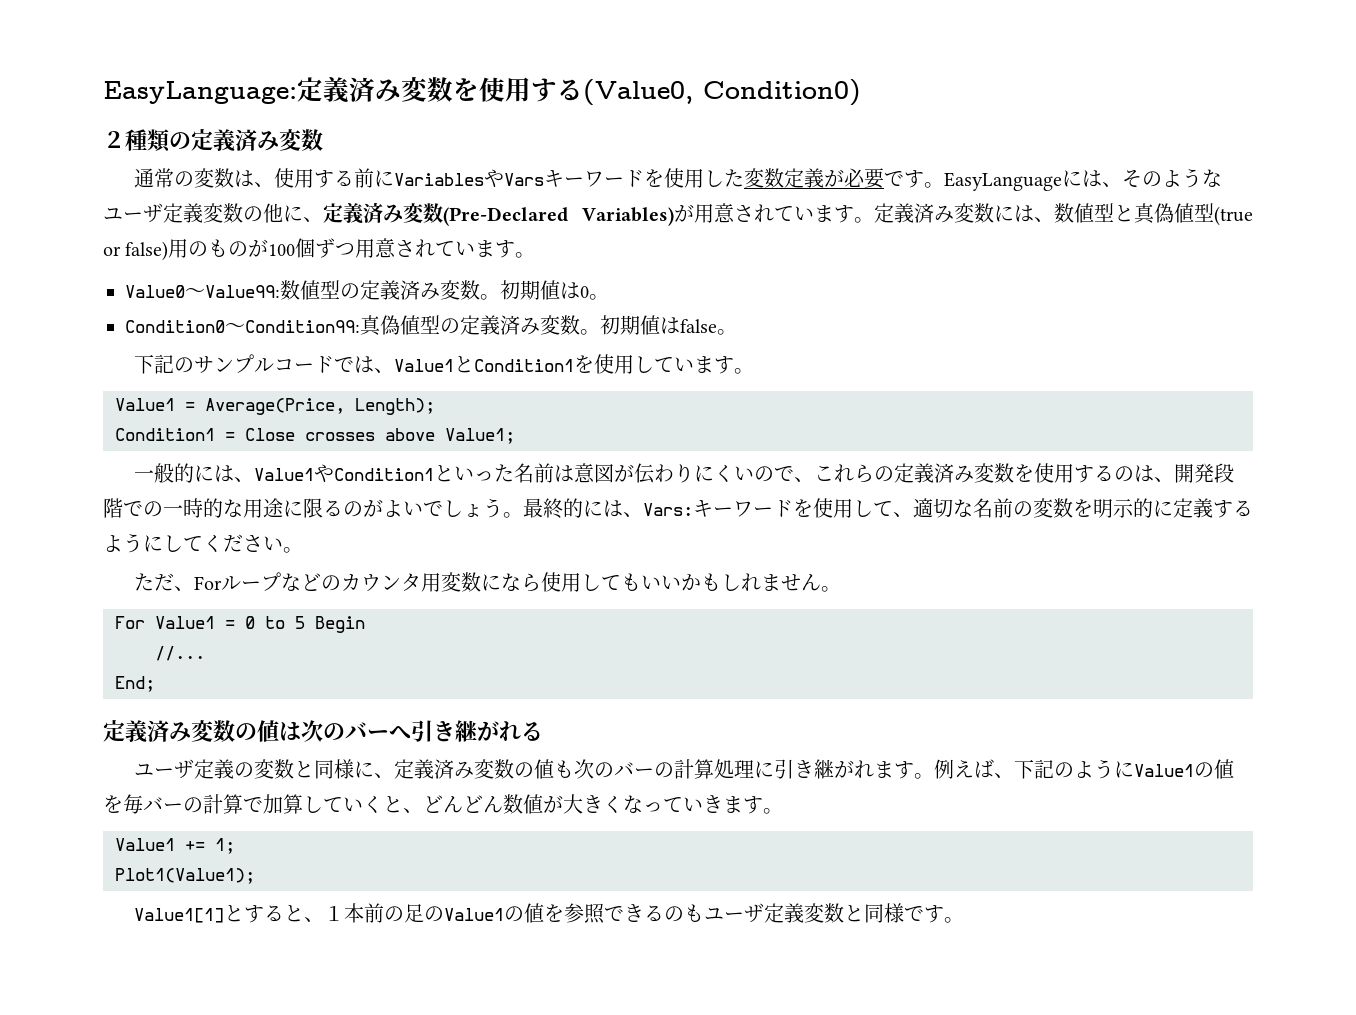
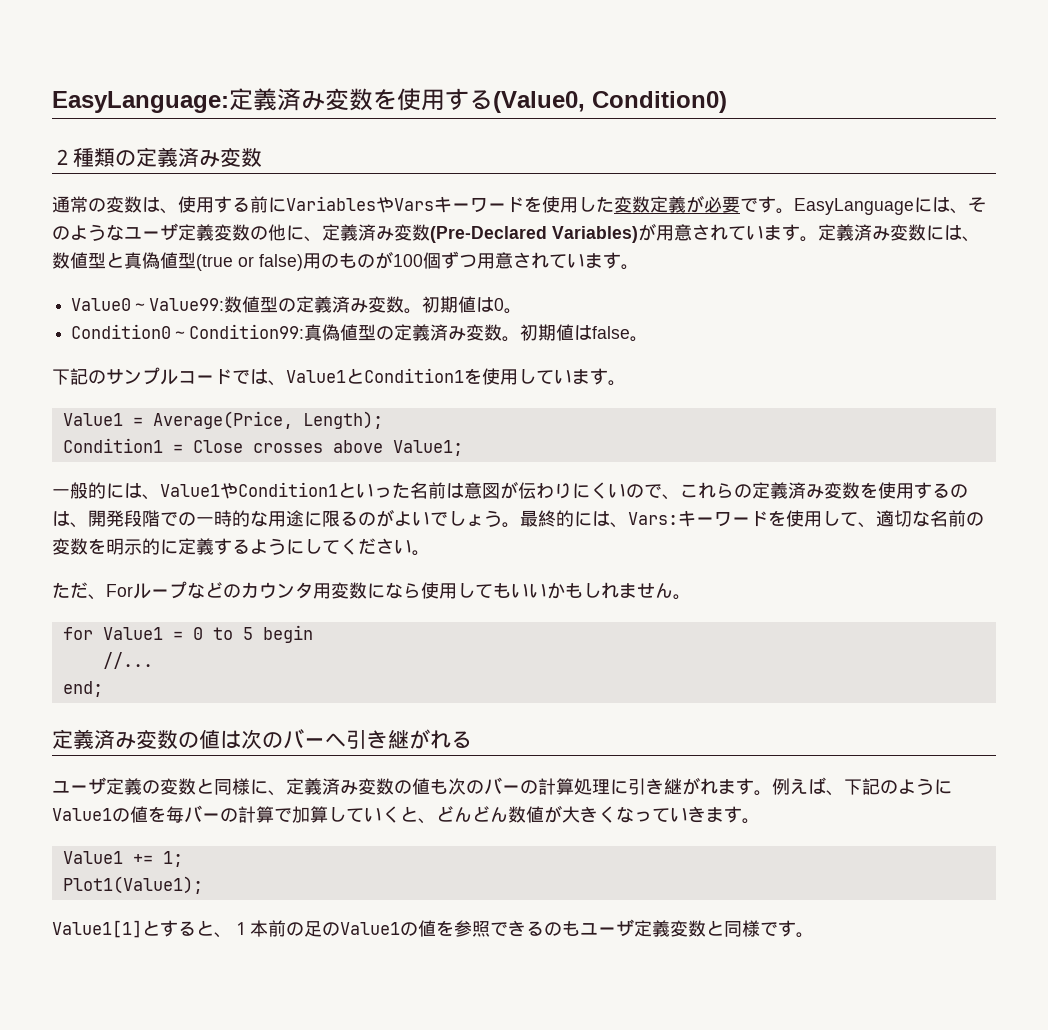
- For Value1 = 0 to 5 Begin
+ for Value1 = 0 to 5 begin
- End;
+ end;

